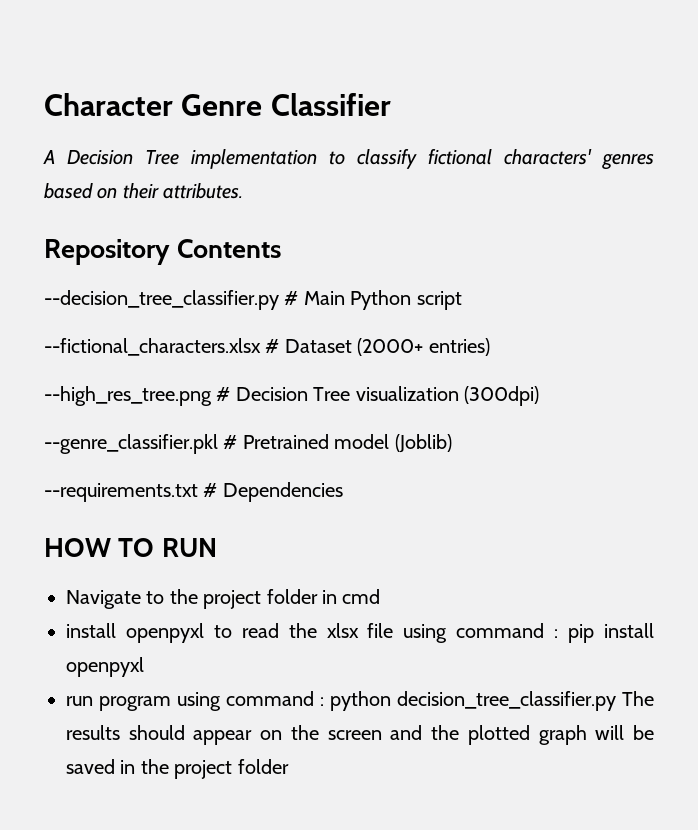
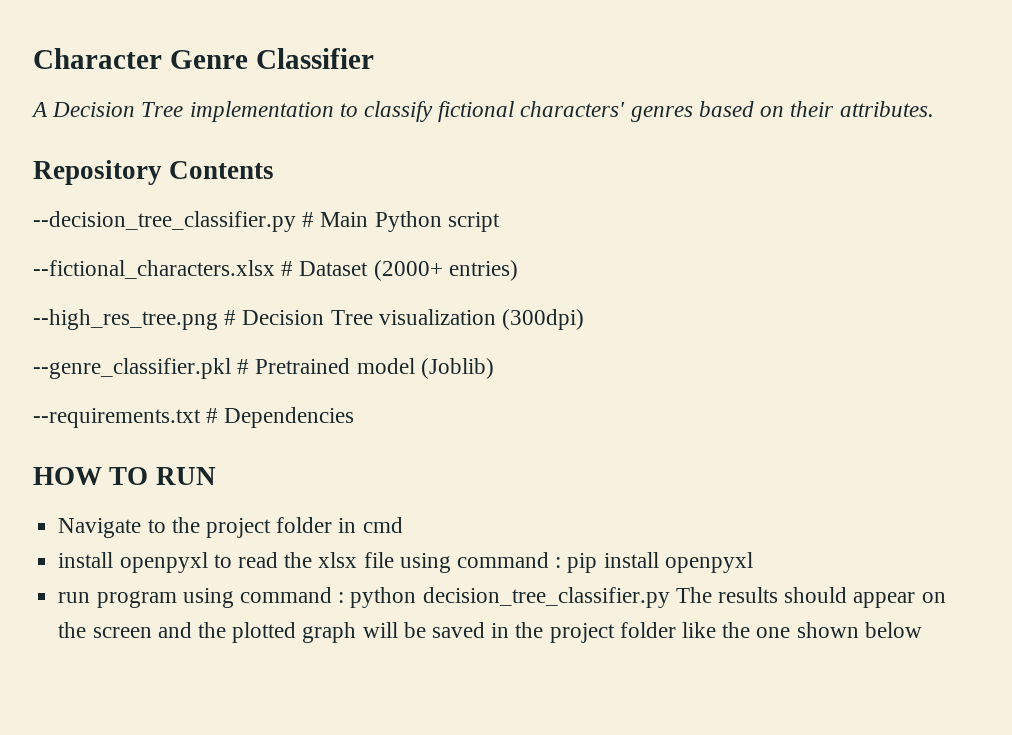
- run program using command : python decision_tree_classifier.py The results should appear on the screen and the plotted graph will be saved in the project folder
+ run program using command : python decision_tree_classifier.py The results should appear on the screen and the plotted graph will be saved in the project folder like the one shown below

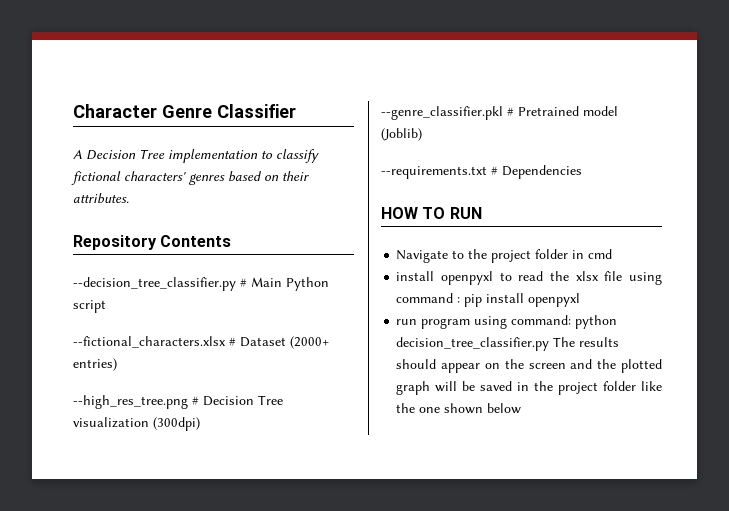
- run program using command : python decision_tree_classifier.py The results should appear on the screen and the plotted graph will be saved in the project folder like the one shown below
+ run program using command: python decision_tree_classifier.py The results should appear on the screen and the plotted graph will be saved in the project folder like the one shown below

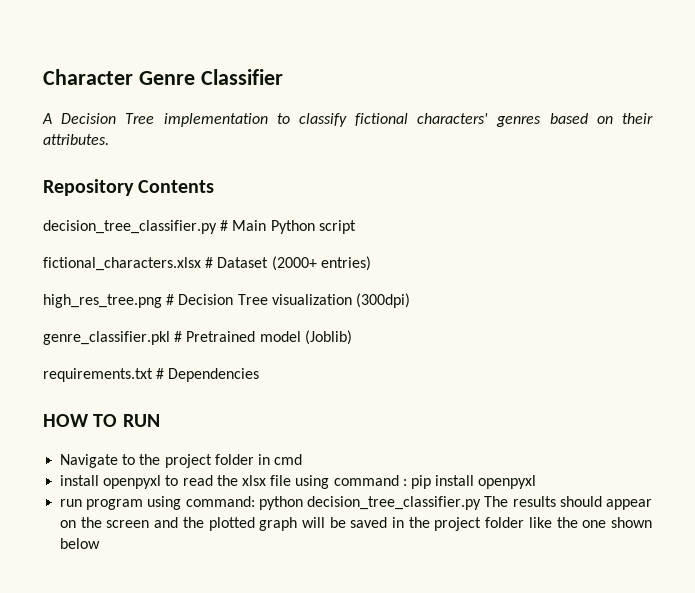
- --decision_tree_classifier.py # Main Python script
+ decision_tree_classifier.py # Main Python script
- --fictional_characters.xlsx # Dataset (2000+ entries)
+ fictional_characters.xlsx # Dataset (2000+ entries)
- --high_res_tree.png # Decision Tree visualization (300dpi)
+ high_res_tree.png # Decision Tree visualization (300dpi)
- --genre_classifier.pkl # Pretrained model (Joblib)
+ genre_classifier.pkl # Pretrained model (Joblib)
- --requirements.txt # Dependencies
+ requirements.txt # Dependencies

